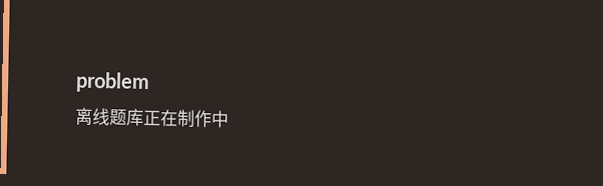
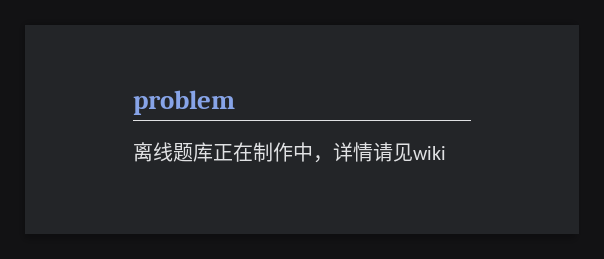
- 离线题库正在制作中
+ 离线题库正在制作中，详情请见wiki

